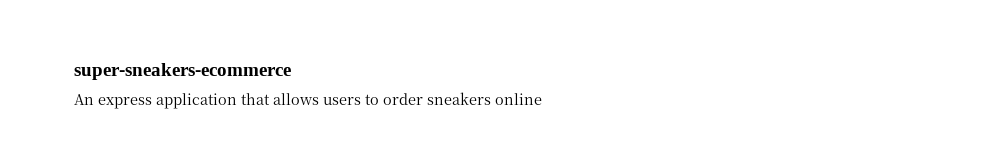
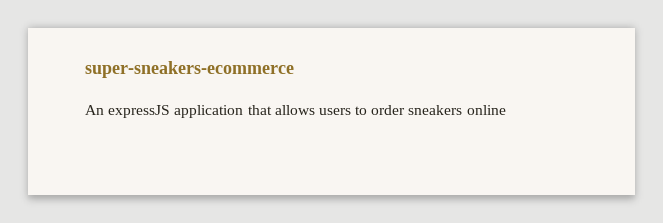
- An express application that allows users to order sneakers online
+ An expressJS application that allows users to order sneakers online

